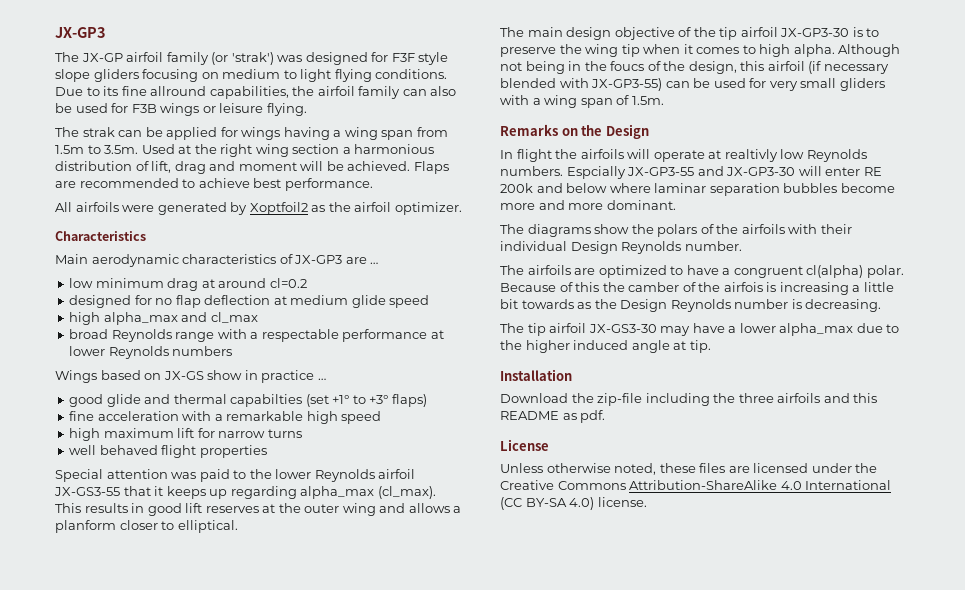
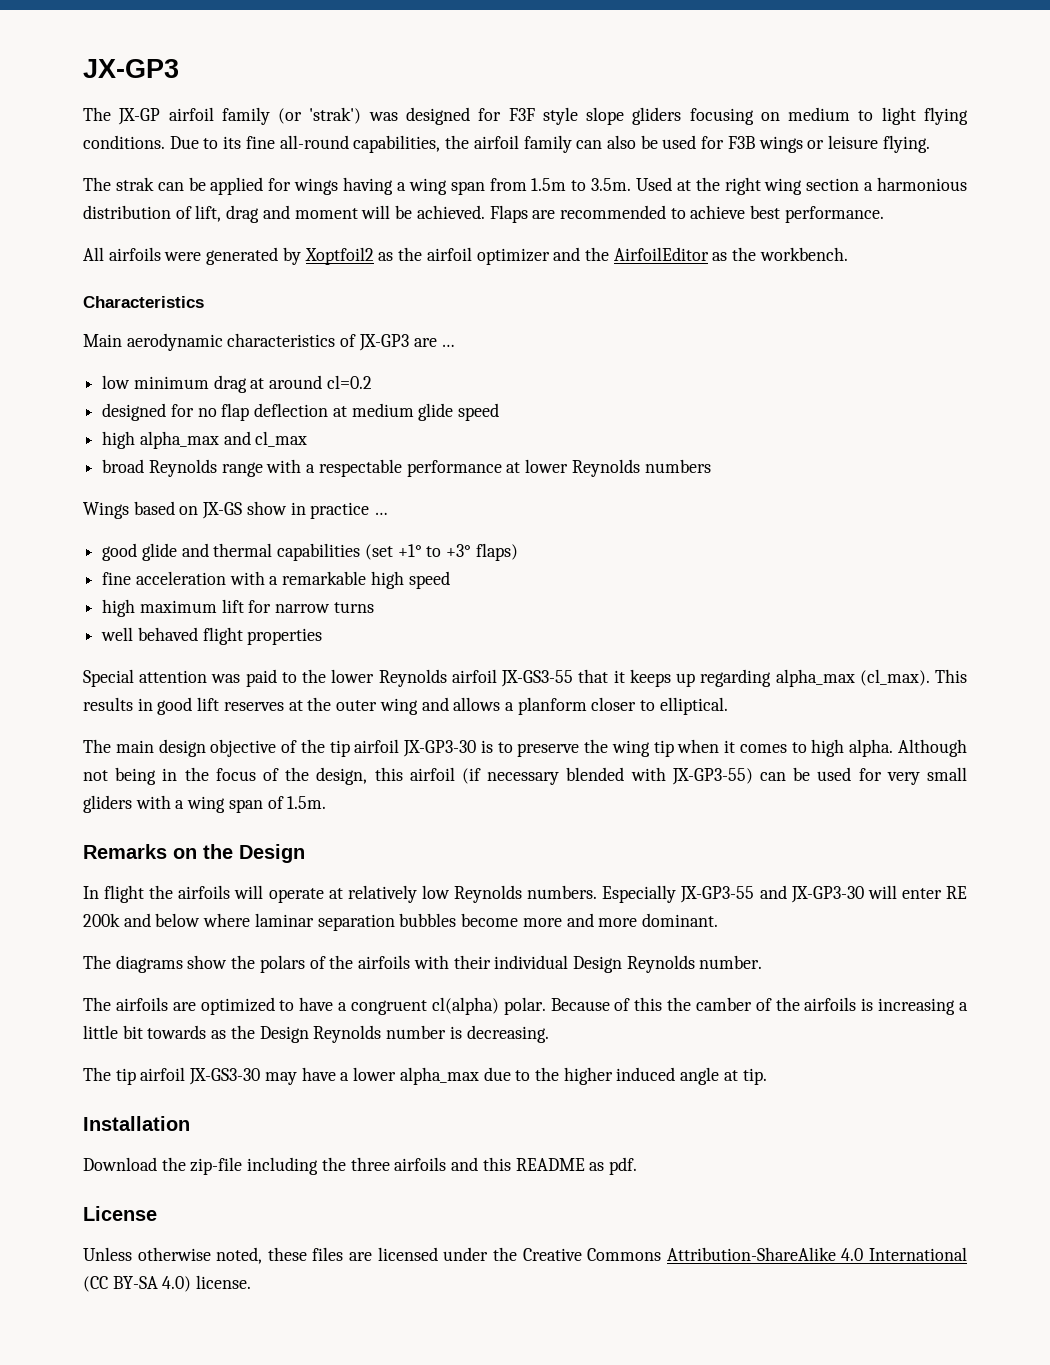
- Due to its fine allround capabilities, the airfoil family can also be used for F3B wings or leisure flying.
+ Due to its fine all-round capabilities, the airfoil family can also be used for F3B wings or leisure flying.
- All airfoils were generated by Xoptfoil2 as the airfoil optimizer.
+ All airfoils were generated by Xoptfoil2 as the airfoil optimizer and the AirfoilEditor as the workbench.
- good glide and thermal capabilties (set +1° to +3° flaps)
+ good glide and thermal capabilities (set +1° to +3° flaps)
- Although not being in the foucs of the design, this airfoil (if necessary blended with JX-GP3-55) can be used for very small gliders with a wing span of 1.5m.
+ Although not being in the focus of the design, this airfoil (if necessary blended with JX-GP3-55) can be used for very small gliders with a wing span of 1.5m.
- In flight the airfoils will operate at realtivly low Reynolds numbers.
+ In flight the airfoils will operate at relatively low Reynolds numbers.
- Espcially JX-GP3-55 and JX-GP3-30 will enter RE 200k and below where laminar separation bubbles become more and more dominant.
+ Especially JX-GP3-55 and JX-GP3-30 will enter RE 200k and below where laminar separation bubbles become more and more dominant.
- Because of this the camber of the airfois is increasing a little bit towards as the Design Reynolds number is decreasing.
+ Because of this the camber of the airfoils is increasing a little bit towards as the Design Reynolds number is decreasing.

